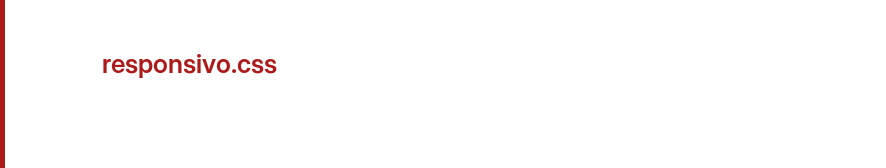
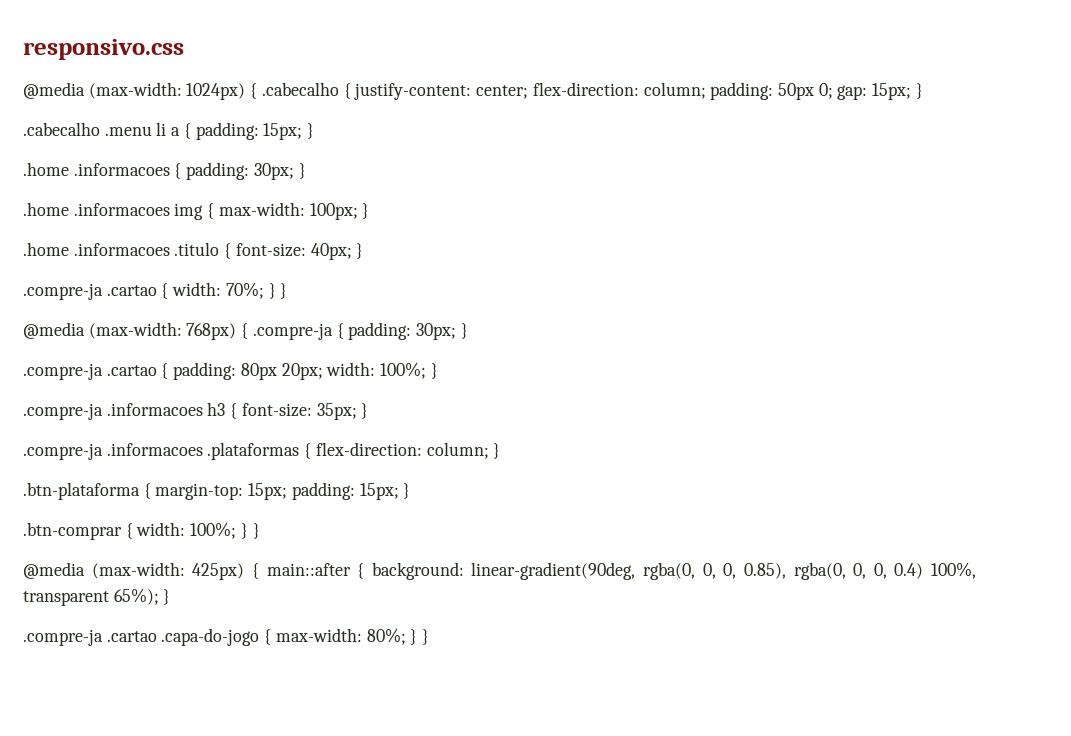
+ @media (max-width: 1024px) { .cabecalho { justify-content: center; flex-direction: column; padding: 50px 0; gap: 15px; }
+ .cabecalho .menu li a { padding: 15px; }
+ .home .informacoes { padding: 30px; }
+ .home .informacoes img { max-width: 100px; }
+ .home .informacoes .titulo { font-size: 40px; }
+ .compre-ja .cartao { width: 70%; } }
+ @media (max-width: 768px) { .compre-ja { padding: 30px; }
+ .compre-ja .cartao { padding: 80px 20px; width: 100%; }
+ .compre-ja .informacoes h3 { font-size: 35px; }
+ .compre-ja .informacoes .plataformas { flex-direction: column; }
+ .btn-plataforma { margin-top: 15px; padding: 15px; }
+ .btn-comprar { width: 100%; } }
+ @media (max-width: 425px) { main::after { background: linear-gradient(90deg, rgba(0, 0, 0, 0.85), rgba(0, 0, 0, 0.4) 100%, transparent 65%); }
+ .compre-ja .cartao .capa-do-jogo { max-width: 80%; } }

